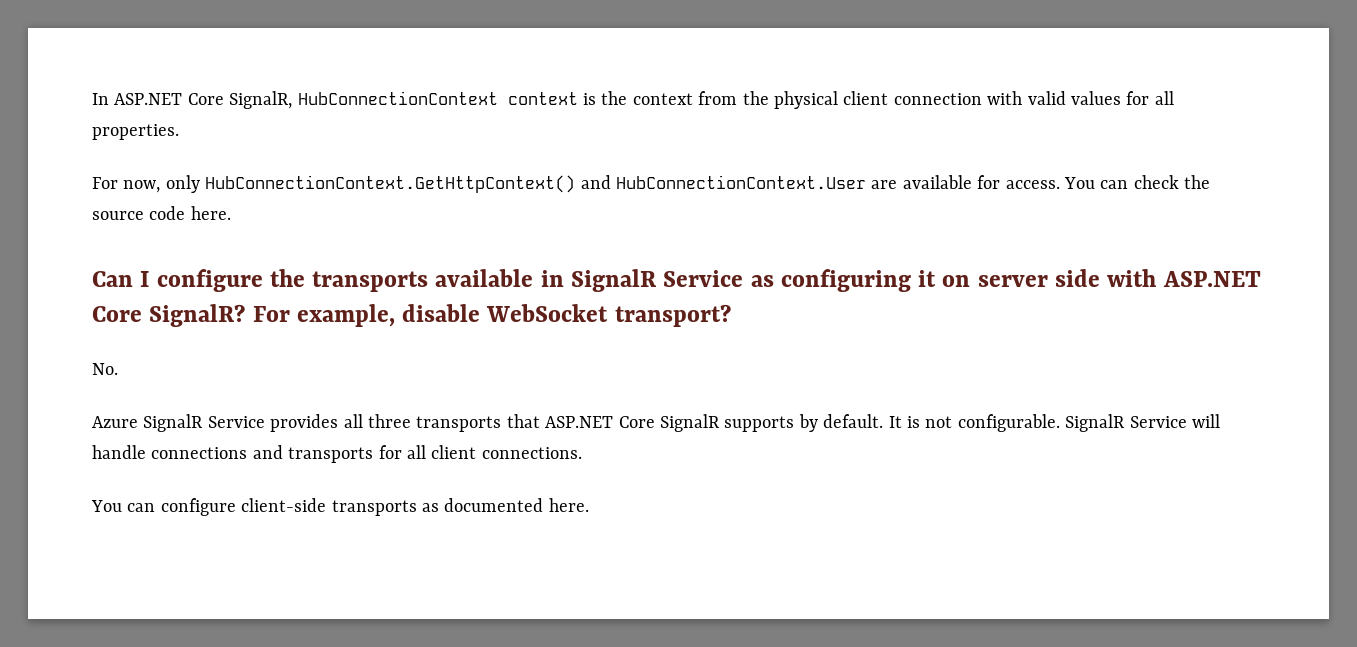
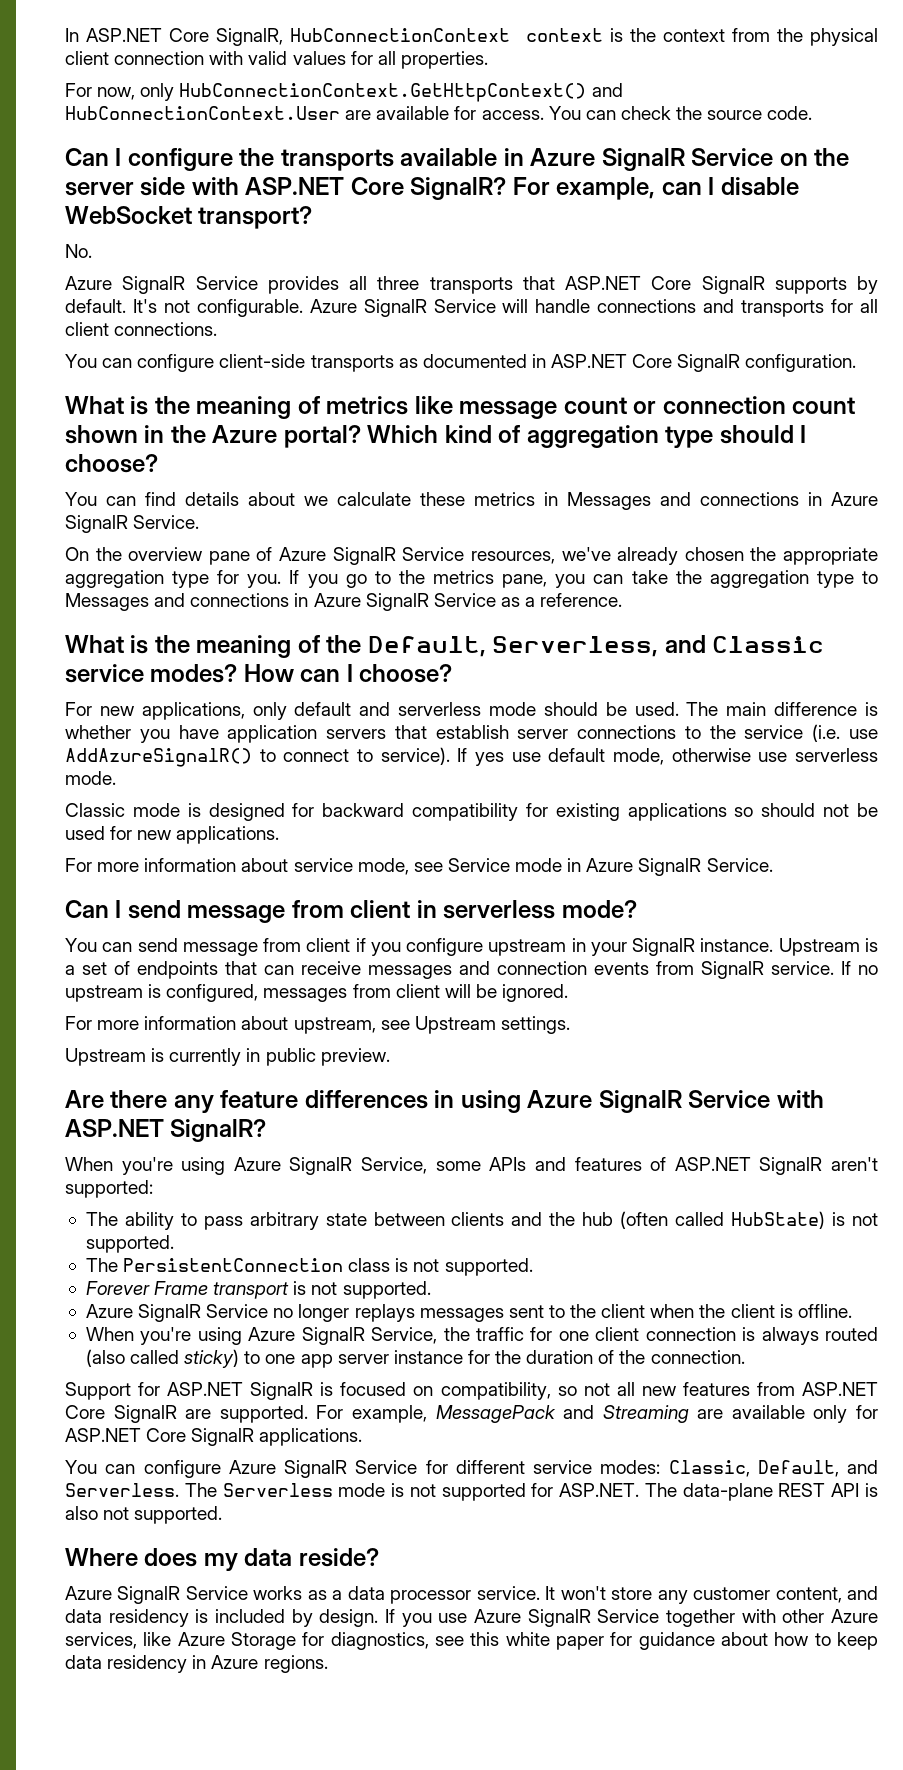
- You can check the source code here.
+ You can check the source code.
- Can I configure the transports available in SignalR Service as configuring it on server side with ASP.NET Core SignalR?
+ Can I configure the transports available in Azure SignalR Service on the server side with ASP.NET Core SignalR?
- For example, disable WebSocket transport?
+ For example, can I disable WebSocket transport?
- It is not configurable.
+ It's not configurable.
- SignalR Service will handle connections and transports for all client connections.
+ Azure SignalR Service will handle connections and transports for all client connections.
- You can configure client-side transports as documented here.
+ You can configure client-side transports as documented in ASP.NET Core SignalR configuration.
+ What is the meaning of metrics like message count or connection count shown in the Azure portal? Which kind of aggregation type should I choose?
+ You can find details about we calculate these metrics in Messages and connections in Azure SignalR Service.
+ On the overview pane of Azure SignalR Service resources, we've already chosen the appropriate aggregation type for you. If you go to the metrics pane, you can take the aggregation type to Messages and connections in Azure SignalR Service as a reference.
+ What is the meaning of the Default, Serverless, and Classic service modes? How can I choose?
+ For new applications, only default and serverless mode should be used. The main difference is whether you have application servers that establish server connections to the service (i.e. use AddAzureSignalR() to connect to service). If yes use default mode, otherwise use serverless mode.
+ Classic mode is designed for backward compatibility for existing applications so should not be used for new applications.
+ For more information about service mode, see Service mode in Azure SignalR Service.
+ Can I send message from client in serverless mode?
+ You can send message from client if you configure upstream in your SignalR instance. Upstream is a set of endpoints that can receive messages and connection events from SignalR service. If no upstream is configured, messages from client will be ignored.
+ For more information about upstream, see Upstream settings.
+ Upstream is currently in public preview.
+ Are there any feature differences in using Azure SignalR Service with ASP.NET SignalR?
+ When you're using Azure SignalR Service, some APIs and features of ASP.NET SignalR aren't supported:
+ The ability to pass arbitrary state between clients and the hub (often called HubState) is not supported.
+ The PersistentConnection class is not supported.
+ Forever Frame transport is not supported.
+ Azure SignalR Service no longer replays messages sent to the client when the client is offline.
+ When you're using Azure SignalR Service, the traffic for one client connection is always routed (also called sticky) to one app server instance for the duration of the connection.
+ Support for ASP.NET SignalR is focused on compatibility, so not all new features from ASP.NET Core SignalR are supported. For example, MessagePack and Streaming are available only for ASP.NET Core SignalR applications.
+ You can configure Azure SignalR Service for different service modes: Classic, Default, and Serverless. The Serverless mode is not supported for ASP.NET. The data-plane REST API is also not supported.
+ Where does my data reside?
+ Azure SignalR Service works as a data processor service. It won't store any customer content, and data residency is included by design. If you use Azure SignalR Service together with other Azure services, like Azure Storage for diagnostics, see this white paper for guidance about how to keep data residency in Azure regions.

